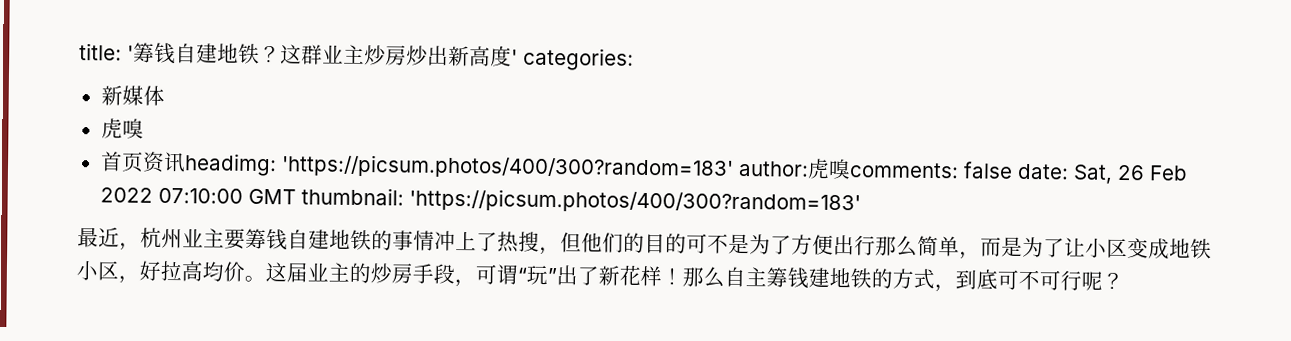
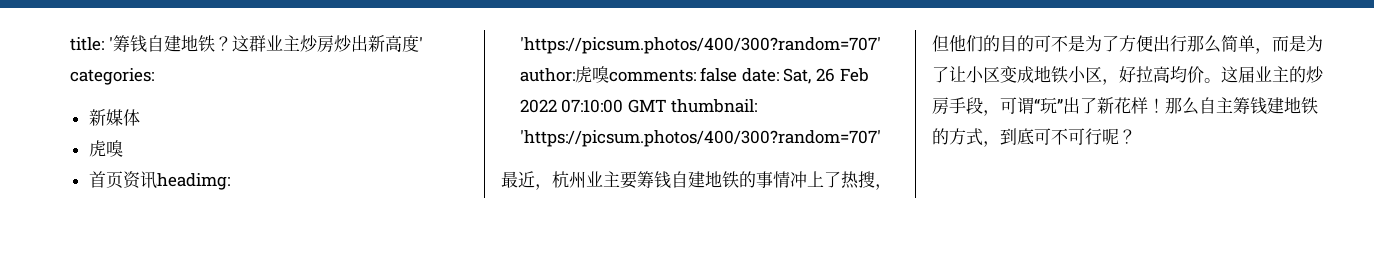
- 首页资讯headimg: 'https://picsum.photos/400/300?random=183' author:虎嗅comments: false date: Sat, 26 Feb 2022 07:10:00 GMT thumbnail: 'https://picsum.photos/400/300?random=183'
+ 首页资讯headimg: 'https://picsum.photos/400/300?random=707' author:虎嗅comments: false date: Sat, 26 Feb 2022 07:10:00 GMT thumbnail: 'https://picsum.photos/400/300?random=707'

